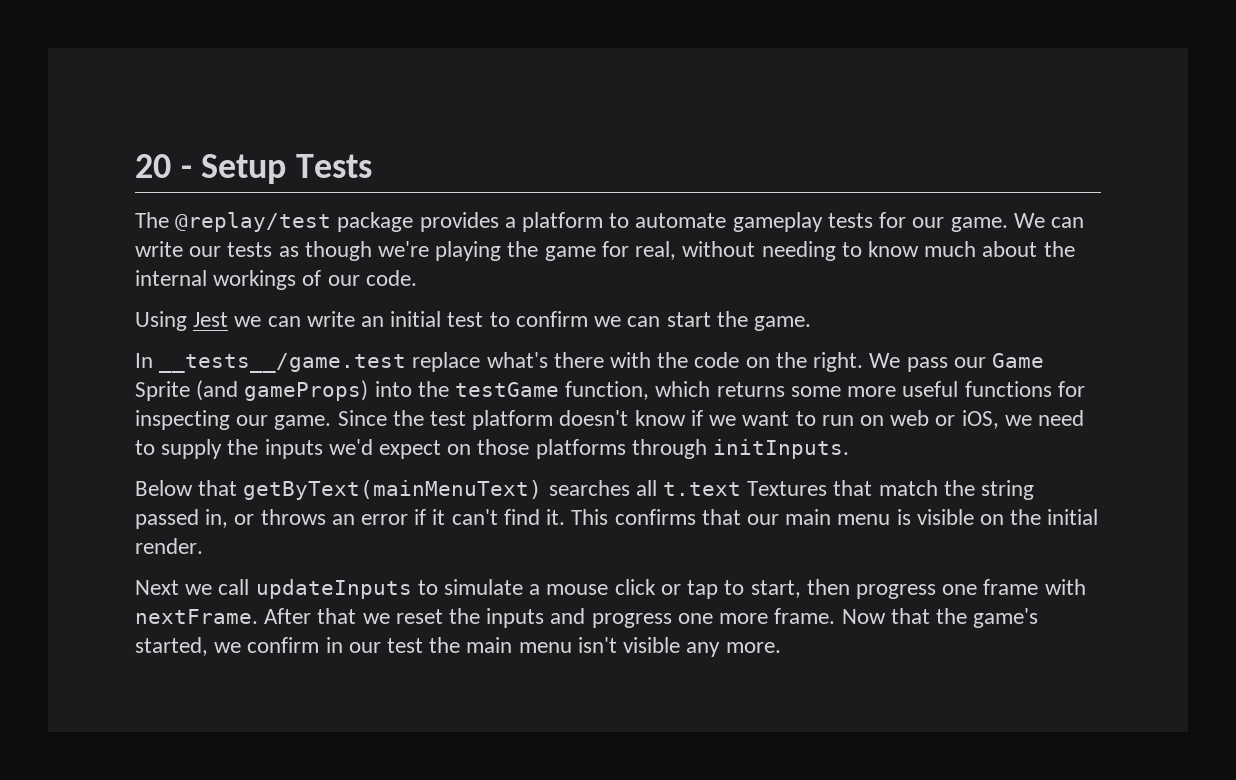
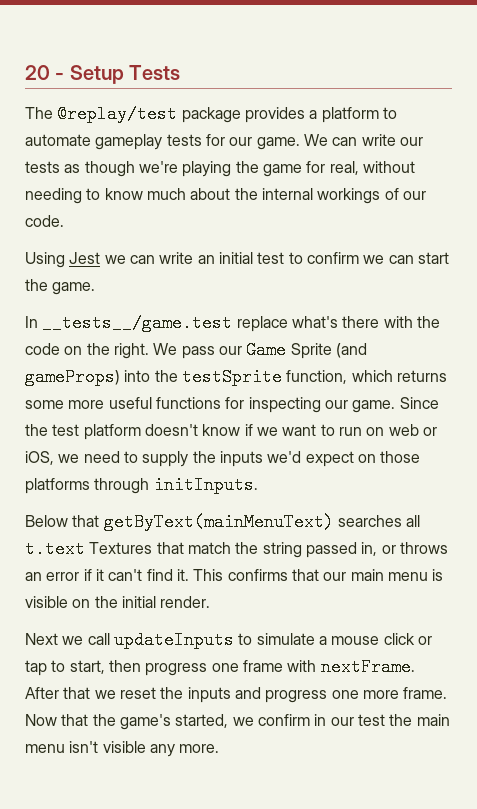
- We pass our Game Sprite (and gameProps) into the testGame function, which returns some more useful functions for inspecting our game.
+ We pass our Game Sprite (and gameProps) into the testSprite function, which returns some more useful functions for inspecting our game.

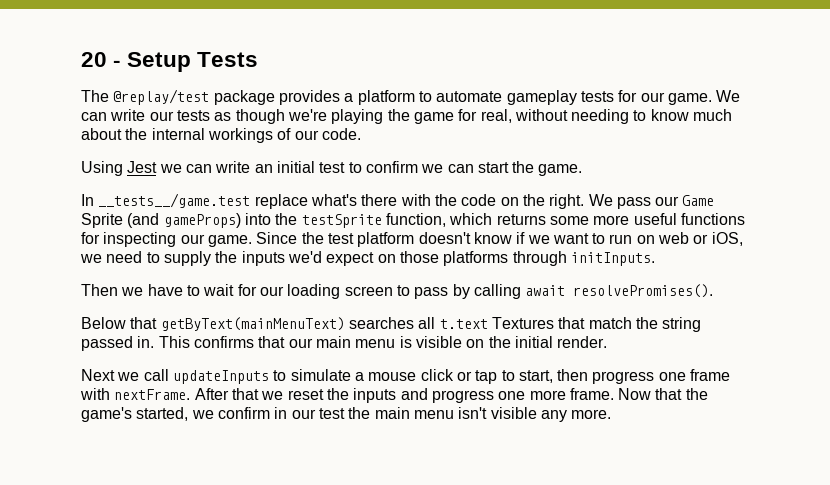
+ Then we have to wait for our loading screen to pass by calling await resolvePromises().
- Below that getByText(mainMenuText) searches all t.text Textures that match the string passed in, or throws an error if it can't find it.
+ Below that getByText(mainMenuText) searches all t.text Textures that match the string passed in.

